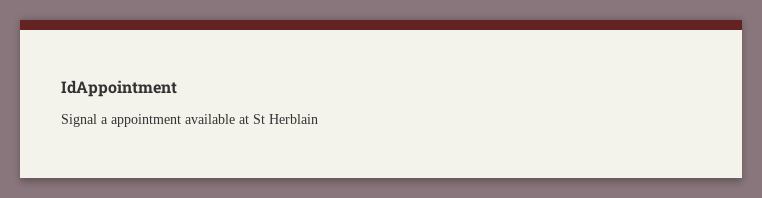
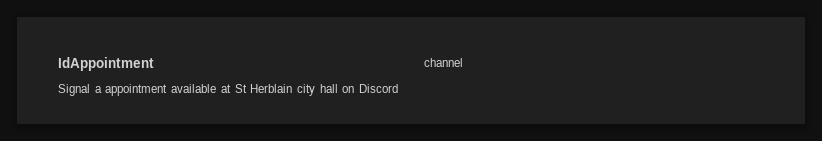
- Signal a appointment available at St Herblain
+ Signal a appointment available at St Herblain city hall on Discord channel

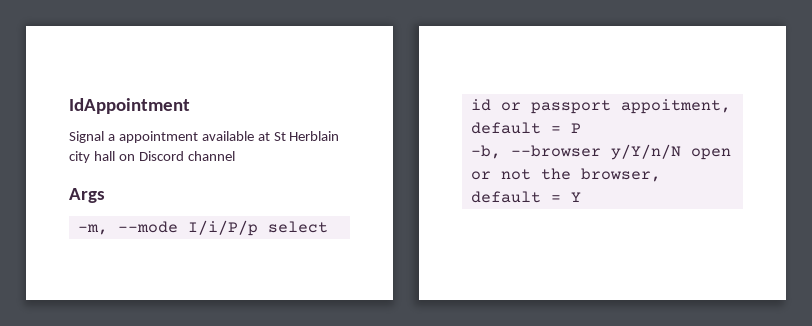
+ Args
+ -m, --mode I/i/P/p select id or passport appoitment, default = P
+ -b, --browser y/Y/n/N open or not the browser, default = Y

